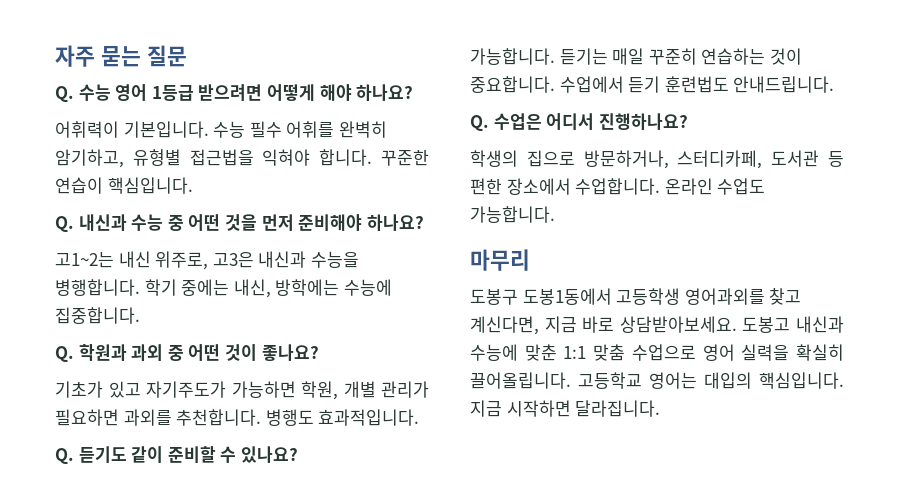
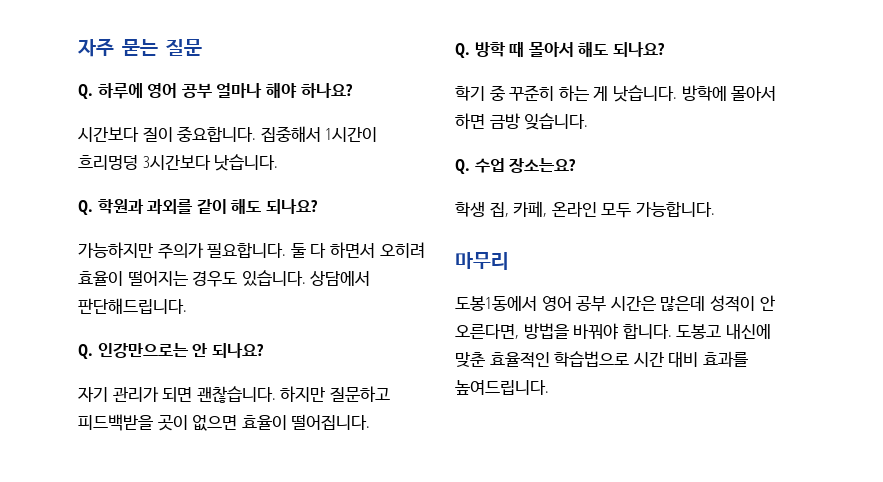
- Q. 수능 영어 1등급 받으려면 어떻게 해야 하나요?
- 어휘력이 기본입니다. 수능 필수 어휘를 완벽히 암기하고, 유형별 접근법을 익혀야 합니다. 꾸준한 연습이 핵심입니다.
- Q. 내신과 수능 중 어떤 것을 먼저 준비해야 하나요?
- 고1~2는 내신 위주로, 고3은 내신과 수능을 병행합니다. 학기 중에는 내신, 방학에는 수능에 집중합니다.
- Q. 학원과 과외 중 어떤 것이 좋나요?
- 기초가 있고 자기주도가 가능하면 학원, 개별 관리가 필요하면 과외를 추천합니다. 병행도 효과적입니다.
- Q. 듣기도 같이 준비할 수 있나요?
- 가능합니다. 듣기는 매일 꾸준히 연습하는 것이 중요합니다. 수업에서 듣기 훈련법도 안내드립니다.
- Q. 수업은 어디서 진행하나요?
- 학생의 집으로 방문하거나, 스터디카페, 도서관 등 편한 장소에서 수업합니다. 온라인 수업도 가능합니다.
+ Q. 하루에 영어 공부 얼마나 해야 하나요?
+ 시간보다 질이 중요합니다. 집중해서 1시간이 흐리멍덩 3시간보다 낫습니다.
+ Q. 학원과 과외를 같이 해도 되나요?
+ 가능하지만 주의가 필요합니다. 둘 다 하면서 오히려 효율이 떨어지는 경우도 있습니다. 상담에서 판단해드립니다.
+ Q. 인강만으로는 안 되나요?
+ 자기 관리가 되면 괜찮습니다. 하지만 질문하고 피드백받을 곳이 없으면 효율이 떨어집니다.
+ Q. 방학 때 몰아서 해도 되나요?
+ 학기 중 꾸준히 하는 게 낫습니다. 방학에 몰아서 하면 금방 잊습니다.
+ Q. 수업 장소는요?
+ 학생 집, 카페, 온라인 모두 가능합니다.
  마무리
- 도봉구 도봉1동에서 고등학생 영어과외를 찾고 계신다면, 지금 바로 상담받아보세요. 도봉고 내신과 수능에 맞춘 1:1 맞춤 수업으로 영어 실력을 확실히 끌어올립니다. 고등학교 영어는 대입의 핵심입니다. 지금 시작하면 달라집니다.
+ 도봉1동에서 영어 공부 시간은 많은데 성적이 안 오른다면, 방법을 바꿔야 합니다. 도봉고 내신에 맞춘 효율적인 학습법으로 시간 대비 효과를 높여드립니다.

